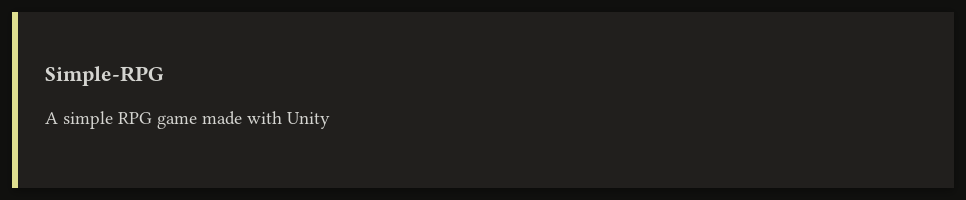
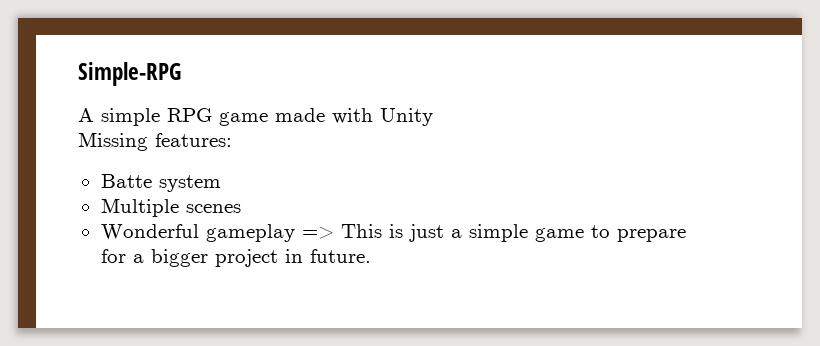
+ Missing features:
+ Batte system
+ Multiple scenes
+ Wonderful gameplay => This is just a simple game to prepare for a bigger project in future.

